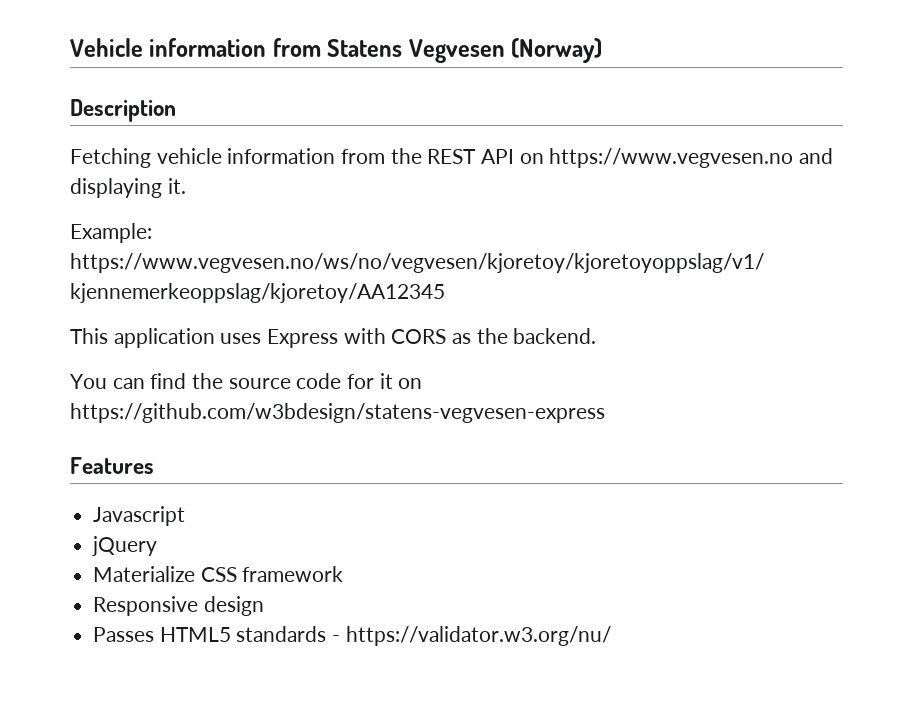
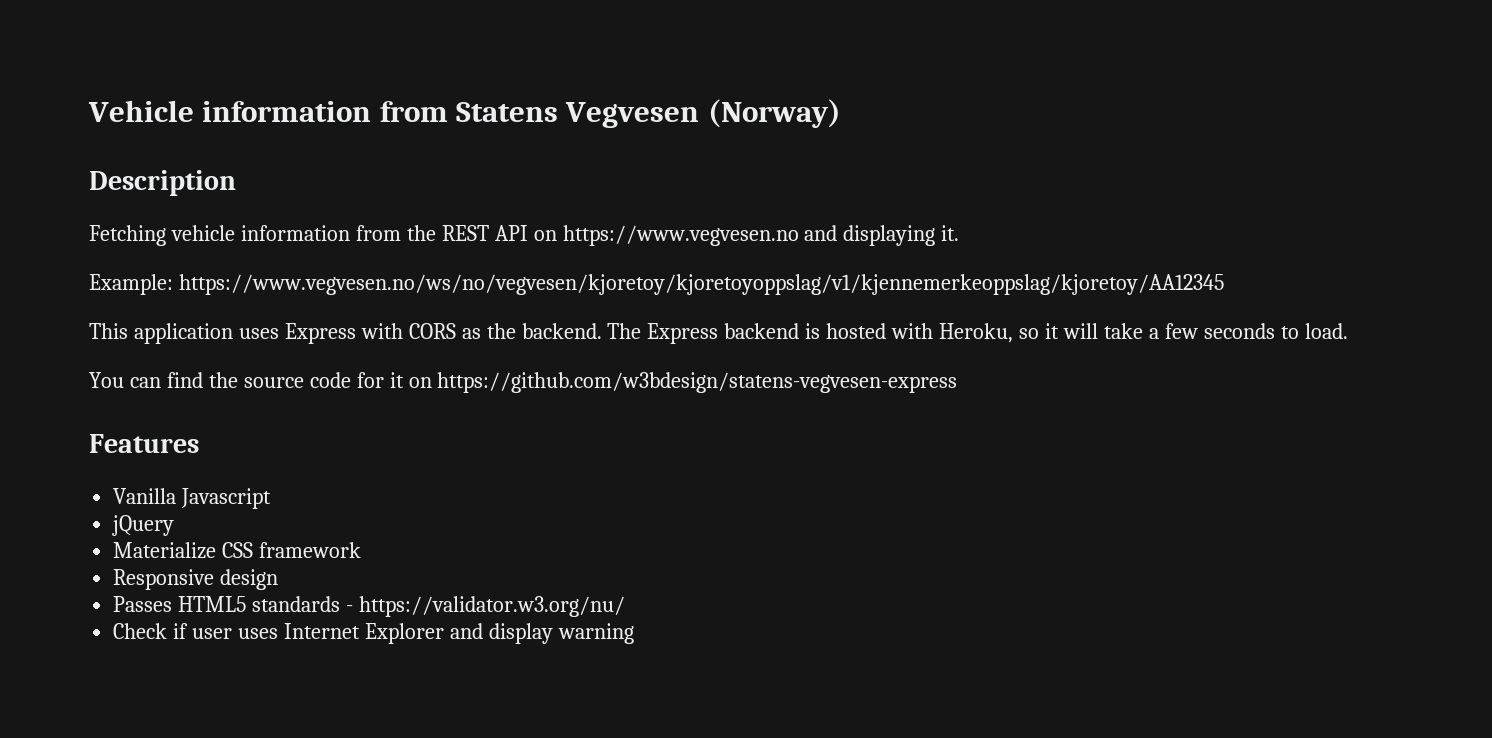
+ The Express backend is hosted with Heroku, so it will take a few seconds to load.
- Javascript
+ Vanilla Javascript
+ Check if user uses Internet Explorer and display warning

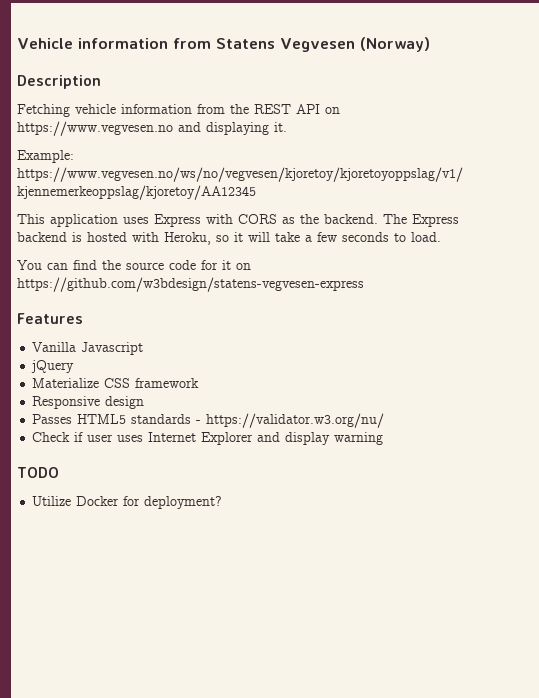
+ TODO
+ Utilize Docker for deployment?

